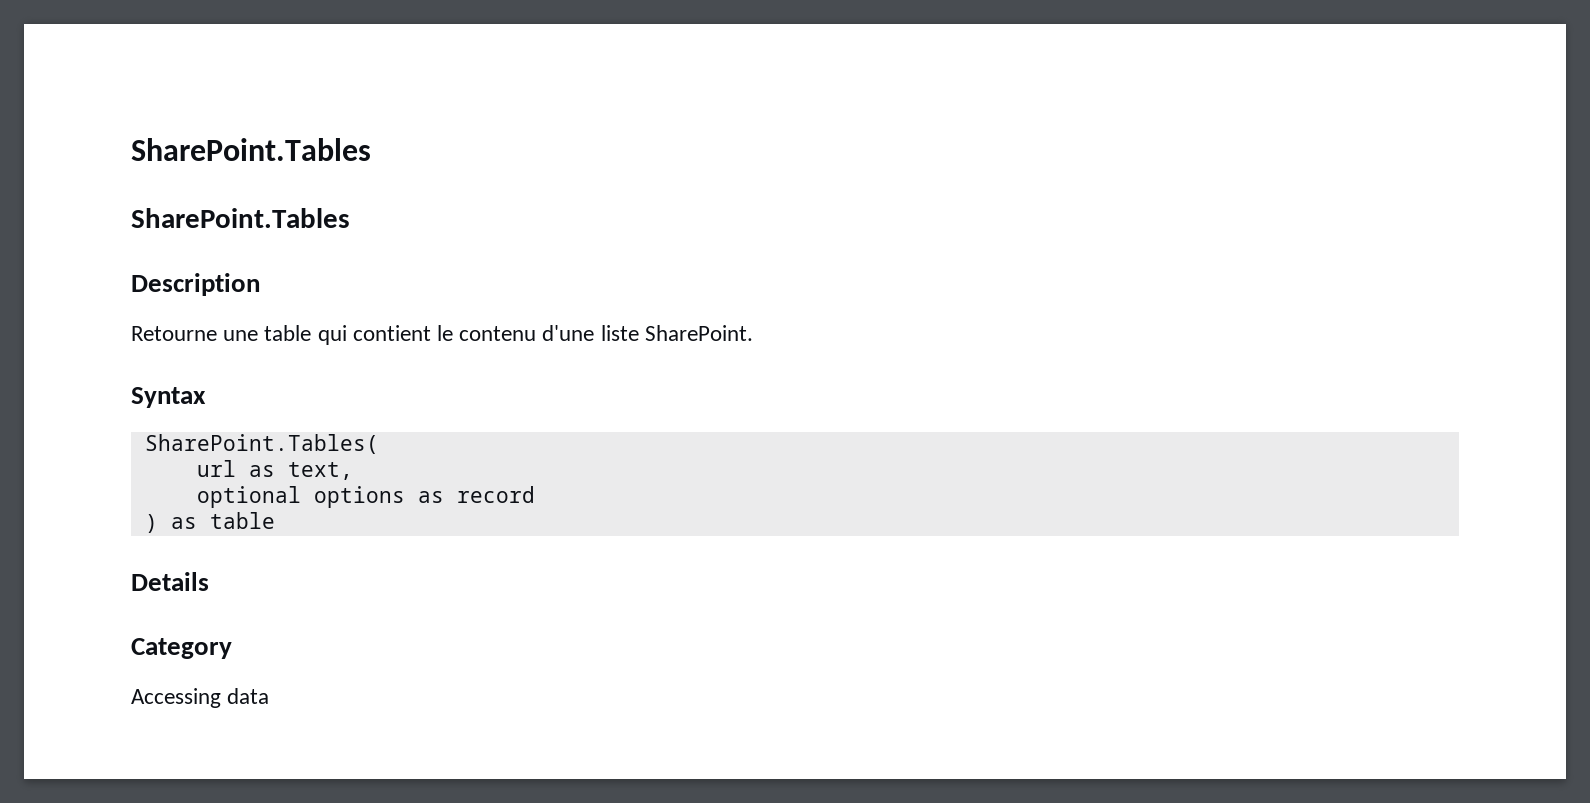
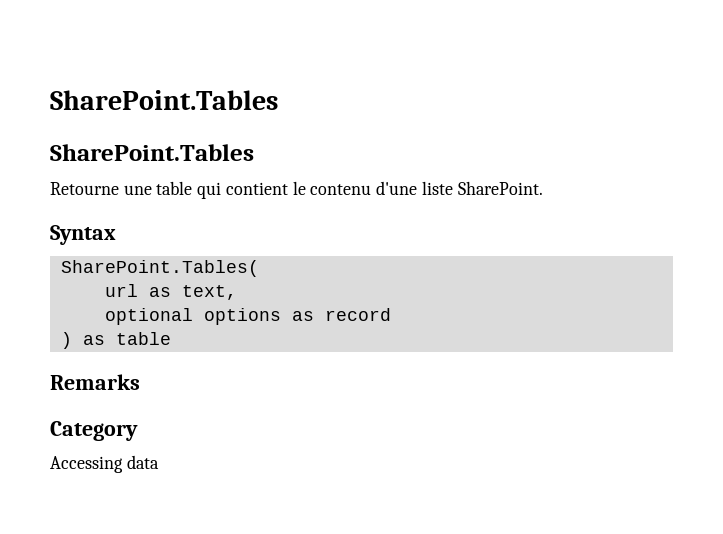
- Description
- Details
+ Remarks

